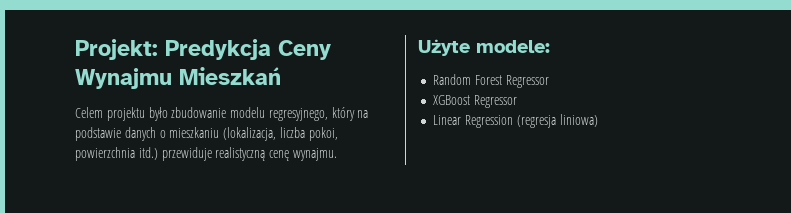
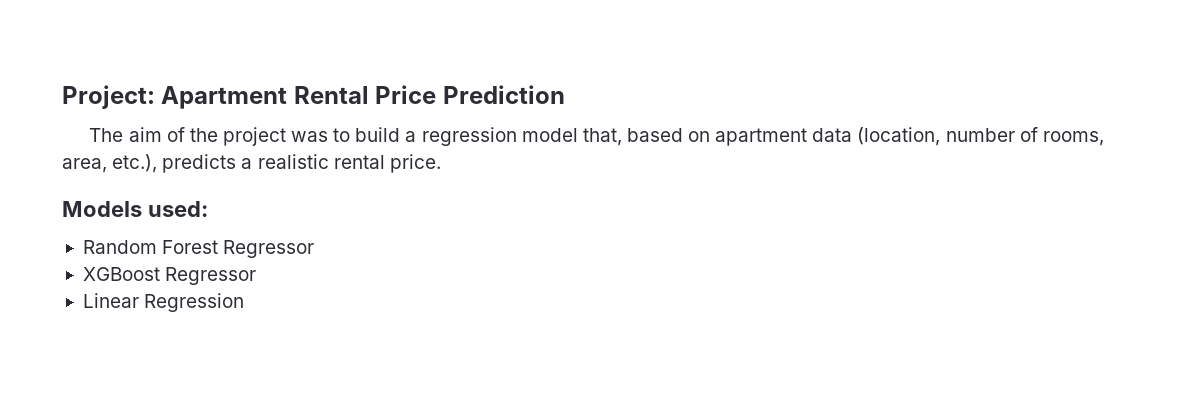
- Projekt: Predykcja Ceny Wynajmu Mieszkań
- Celem projektu było zbudowanie modelu regresyjnego, który na podstawie danych o mieszkaniu (lokalizacja, liczba pokoi, powierzchnia itd.) przewiduje realistyczną cenę wynajmu.
- Użyte modele:
+ Project: Apartment Rental Price Prediction
+ The aim of the project was to build a regression model that, based on apartment data (location, number of rooms, area, etc.), predicts a realistic rental price.
+ Models used:
- Linear Regression (regresja liniowa)
+ Linear Regression

